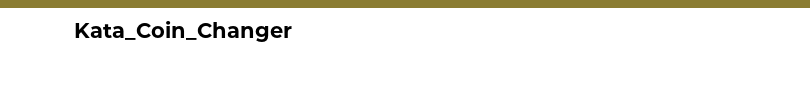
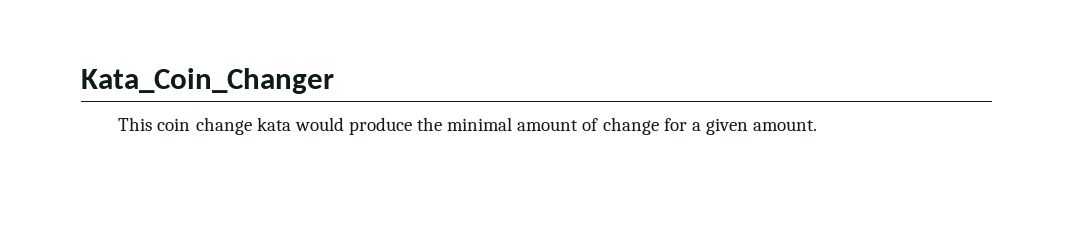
+ This coin change kata would produce the minimal amount of change for a given amount.

